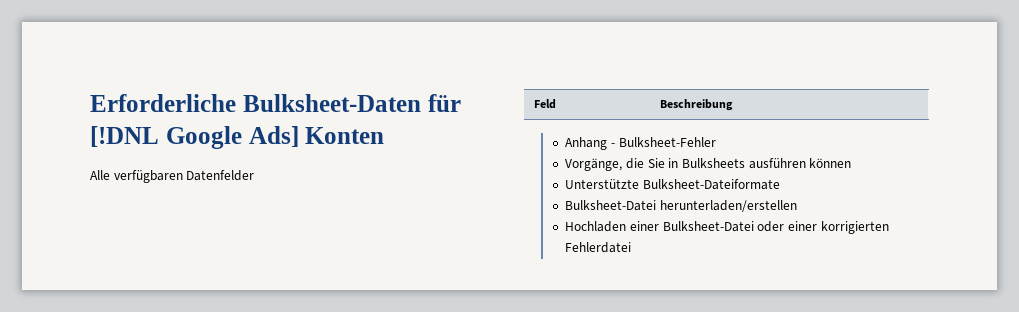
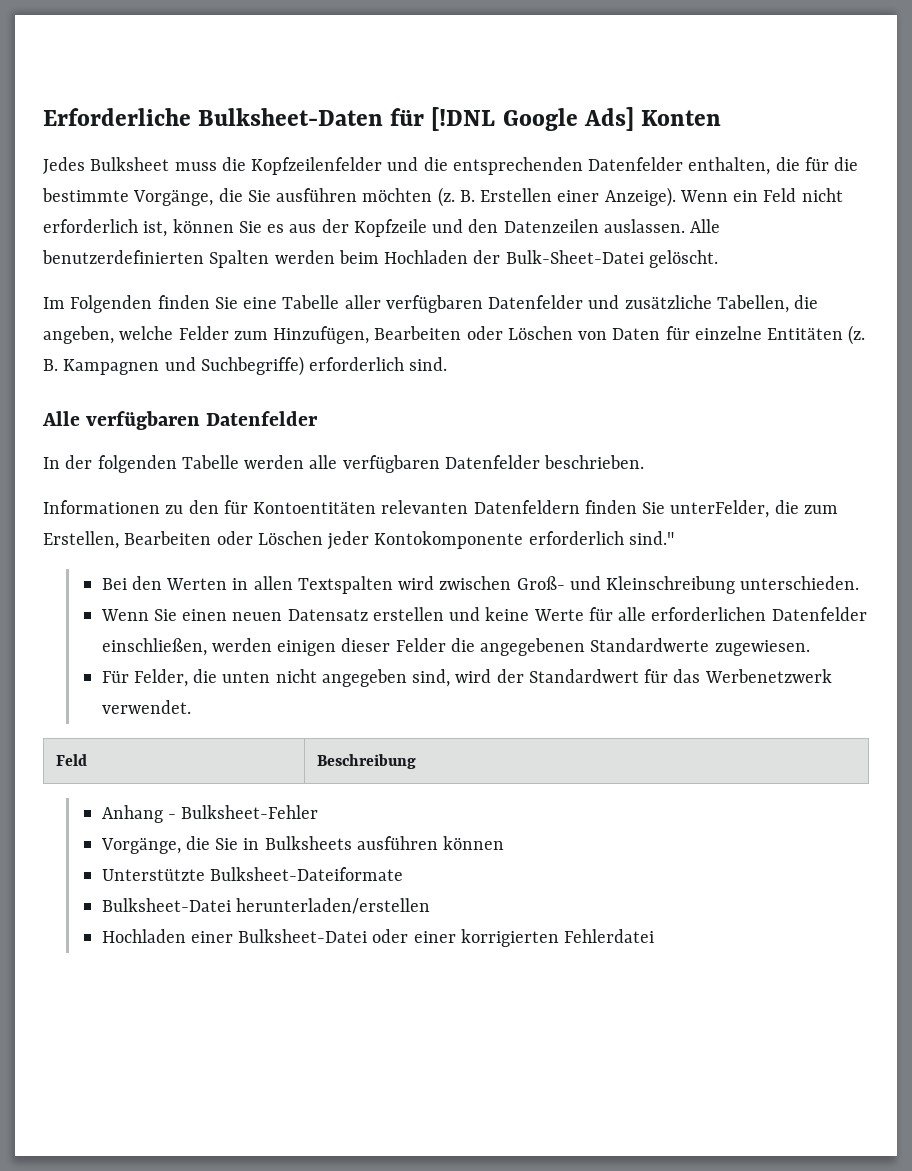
+ Jedes Bulksheet muss die Kopfzeilenfelder und die entsprechenden Datenfelder enthalten, die für die bestimmte Vorgänge, die Sie ausführen möchten (z. B. Erstellen einer Anzeige). Wenn ein Feld nicht erforderlich ist, können Sie es aus der Kopfzeile und den Datenzeilen auslassen. Alle benutzerdefinierten Spalten werden beim Hochladen der Bulk-Sheet-Datei gelöscht.
+ Im Folgenden finden Sie eine Tabelle aller verfügbaren Datenfelder und zusätzliche Tabellen, die angeben, welche Felder zum Hinzufügen, Bearbeiten oder Löschen von Daten für einzelne Entitäten (z. B. Kampagnen und Suchbegriffe) erforderlich sind.
  Alle verfügbaren Datenfelder
+ In der folgenden Tabelle werden alle verfügbaren Datenfelder beschrieben.
+ Informationen zu den für Kontoentitäten relevanten Datenfeldern finden Sie unterFelder, die zum Erstellen, Bearbeiten oder Löschen jeder Kontokomponente erforderlich sind."
+ Bei den Werten in allen Textspalten wird zwischen Groß- und Kleinschreibung unterschieden.
+ Wenn Sie einen neuen Datensatz erstellen und keine Werte für alle erforderlichen Datenfelder einschließen, werden einigen dieser Felder die angegebenen Standardwerte zugewiesen.
+ Für Felder, die unten nicht angegeben sind, wird der Standardwert für das Werbenetzwerk verwendet.

